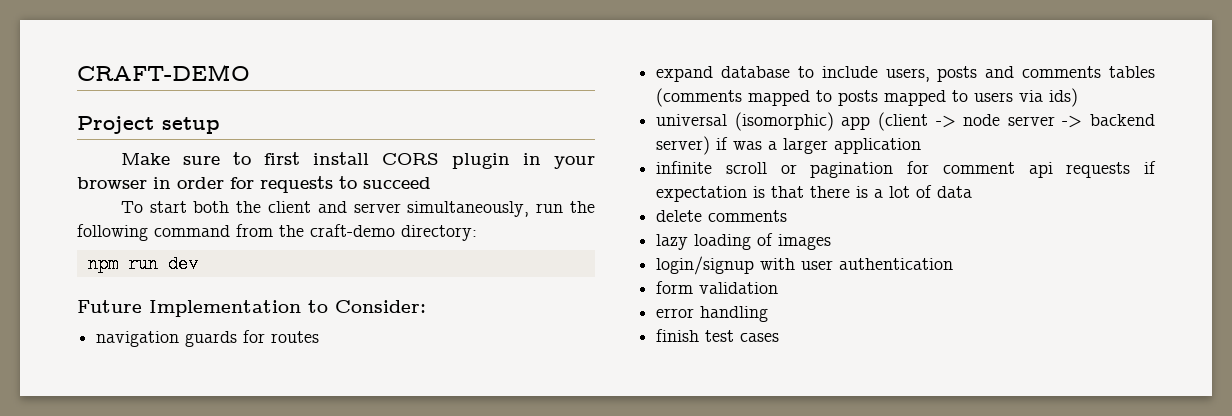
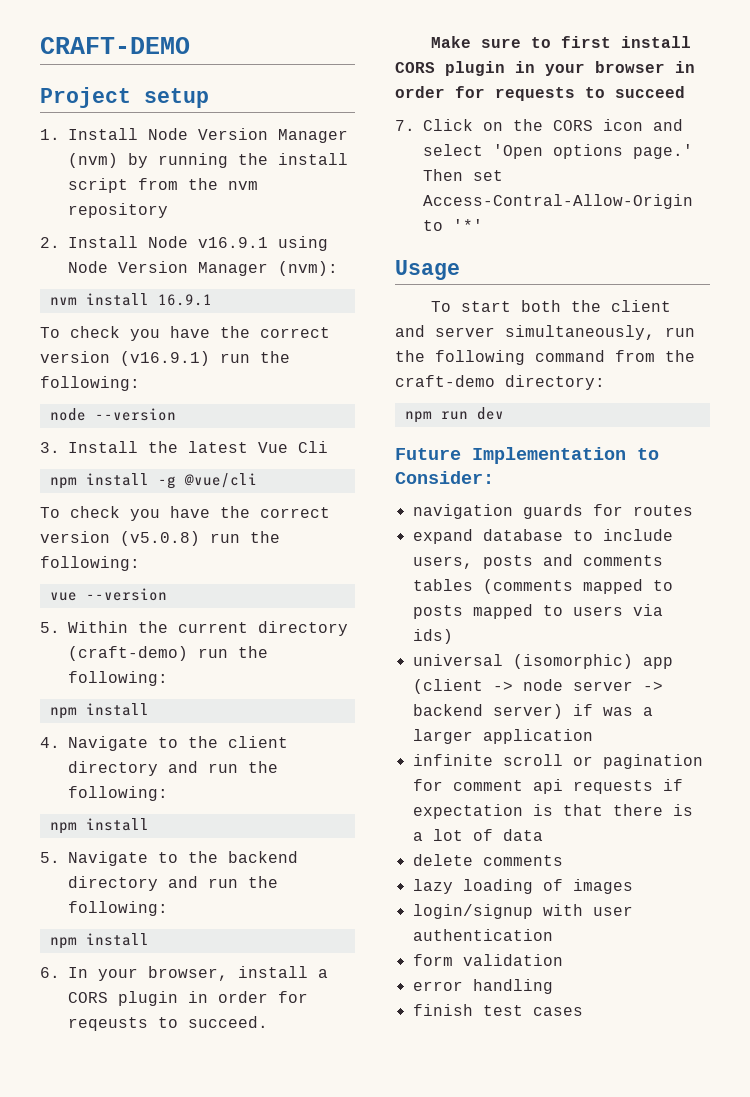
+ 1. Install Node Version Manager (nvm) by running the install script from the nvm repository
+ 2. Install Node v16.9.1 using Node Version Manager (nvm):
+ nvm install 16.9.1
+ To check you have the correct version (v16.9.1) run the following:
+ node --version
+ 3. Install the latest Vue Cli
+ npm install -g @vue/cli
+ To check you have the correct version (v5.0.8) run the following:
+ vue --version
+ 5. Within the current directory (craft-demo) run the following:
+ npm install
+ 4. Navigate to the client directory and run the following:
+ npm install
+ 5. Navigate to the backend directory and run the following:
+ npm install
+ 6. In your browser, install a CORS plugin in order for reqeusts to succeed.
+ 7. Click on the CORS icon and select 'Open options page.' Then set Access-Contral-Allow-Origin to '*'
+ Usage

